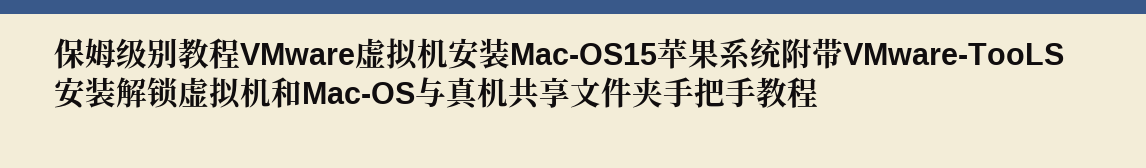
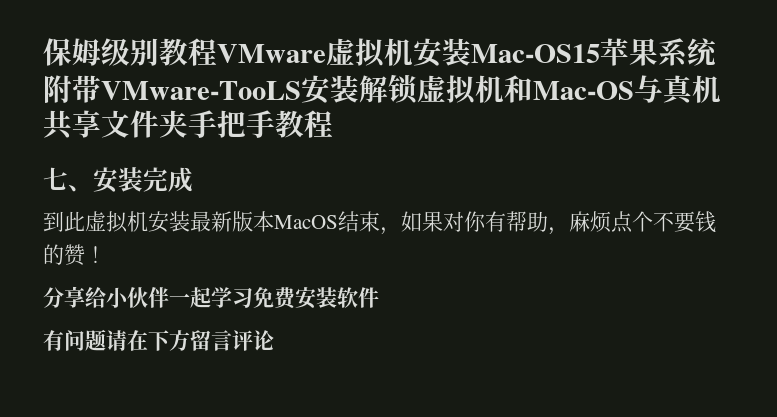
+ 七、安装完成
+ 到此虚拟机安装最新版本MacOS结束，如果对你有帮助，麻烦点个不要钱的赞！
+ 分享给小伙伴一起学习免费安装软件
+ 有问题请在下方留言评论

